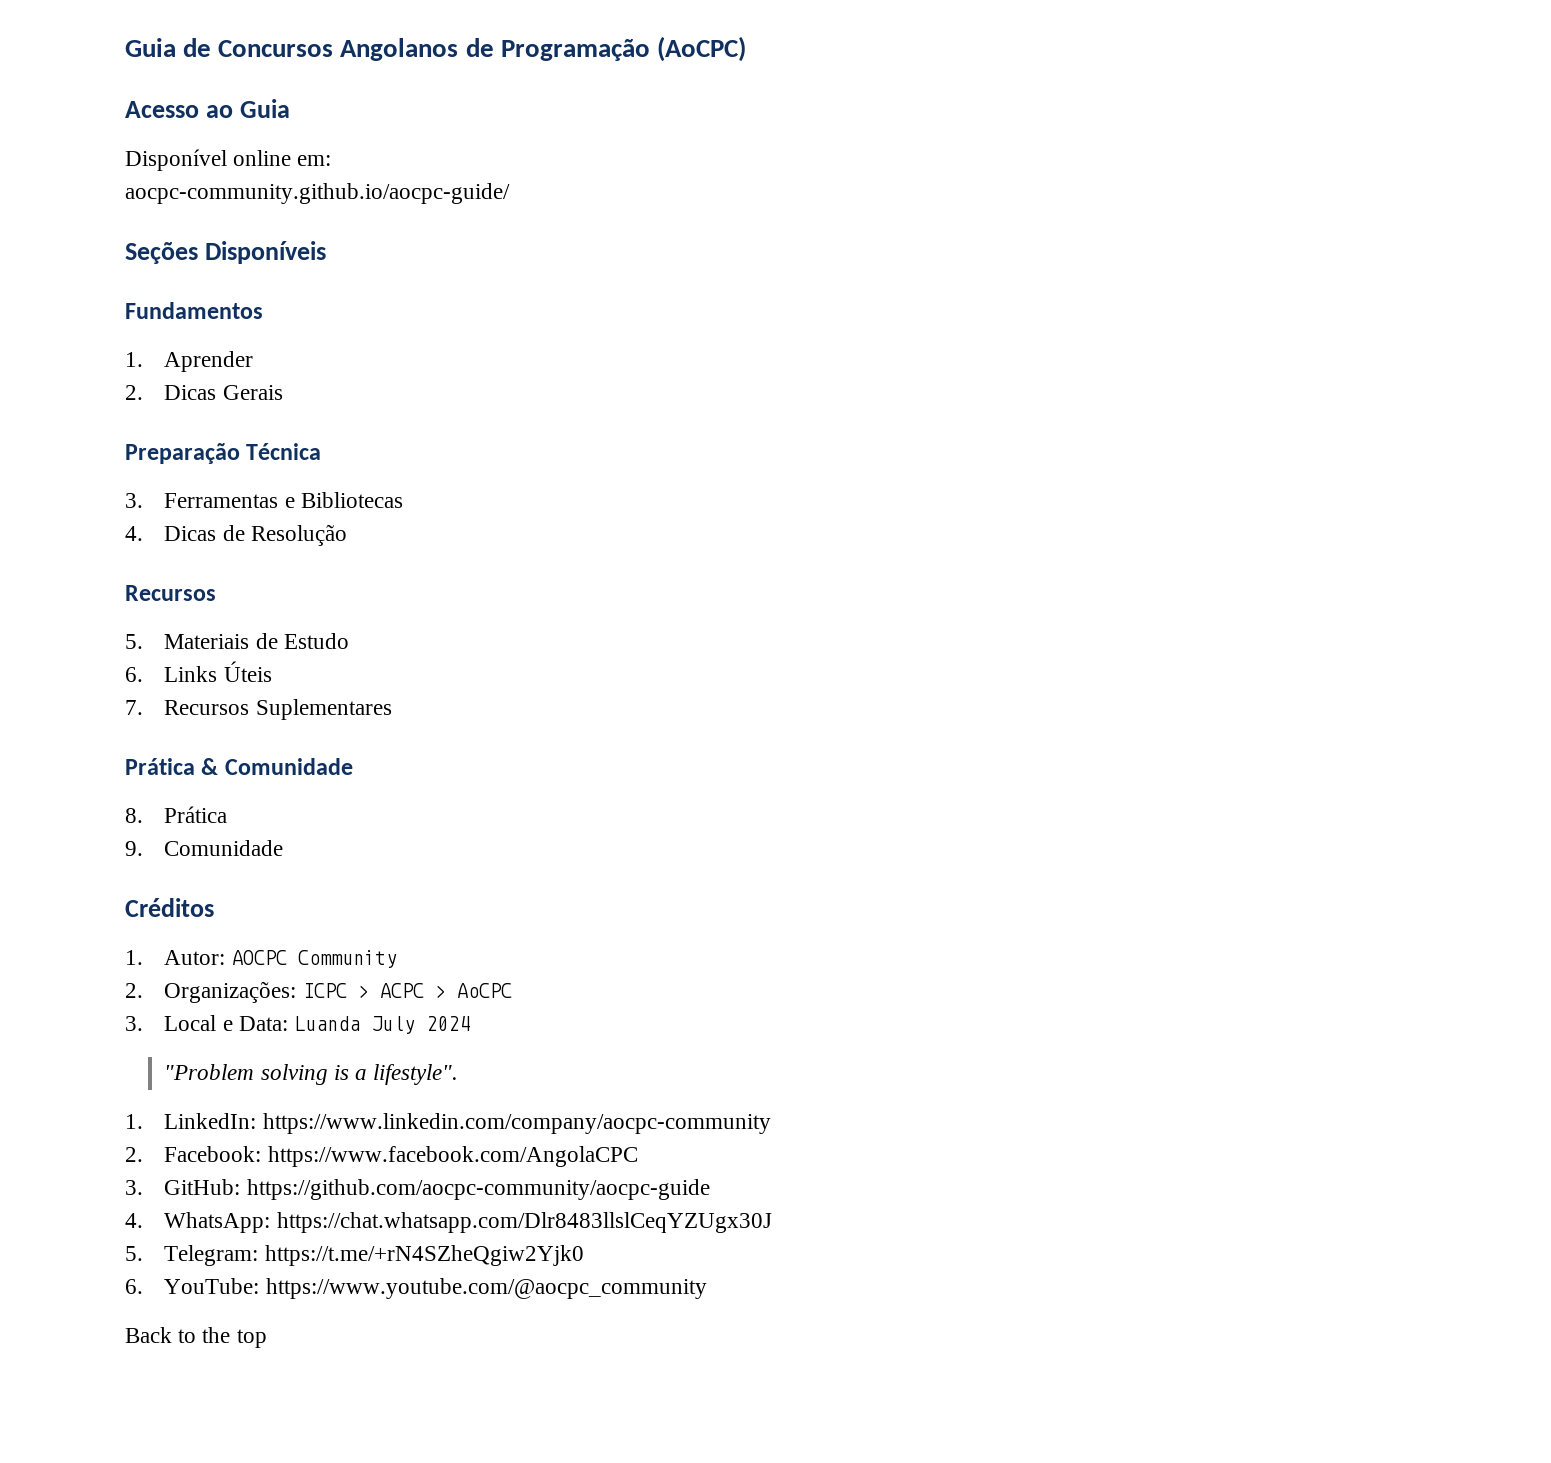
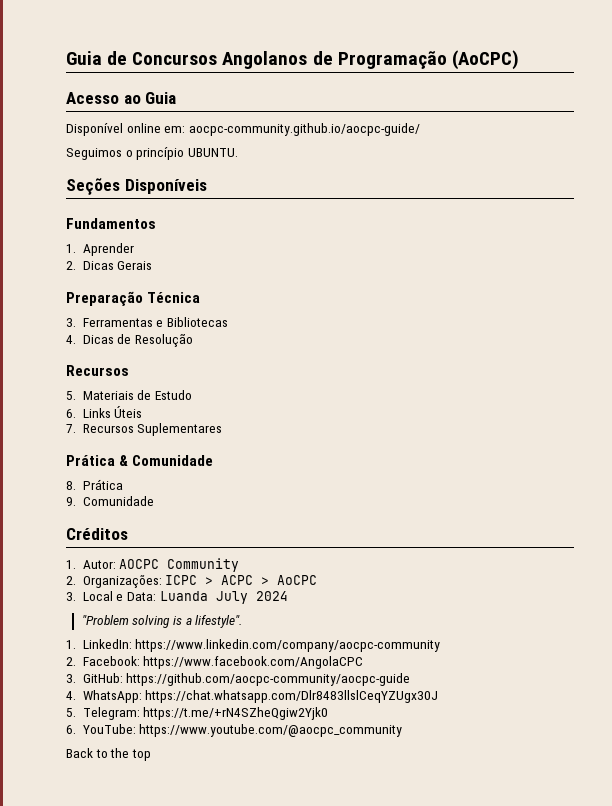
- Disponível online em:
- aocpc-community.github.io/aocpc-guide/
+ Disponível online em: aocpc-community.github.io/aocpc-guide/
+ Seguimos o princípio UBUNTU.

